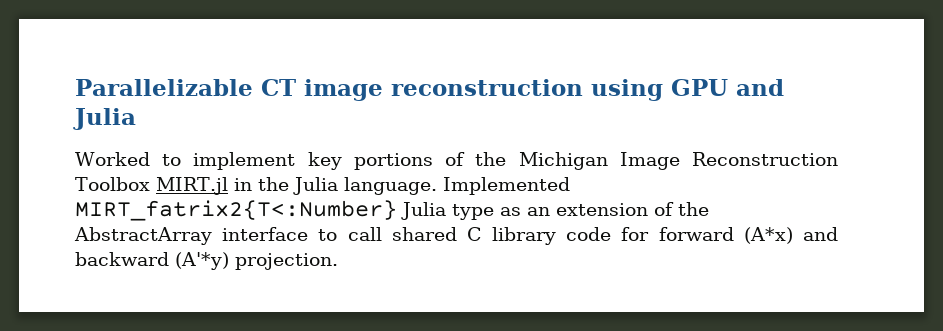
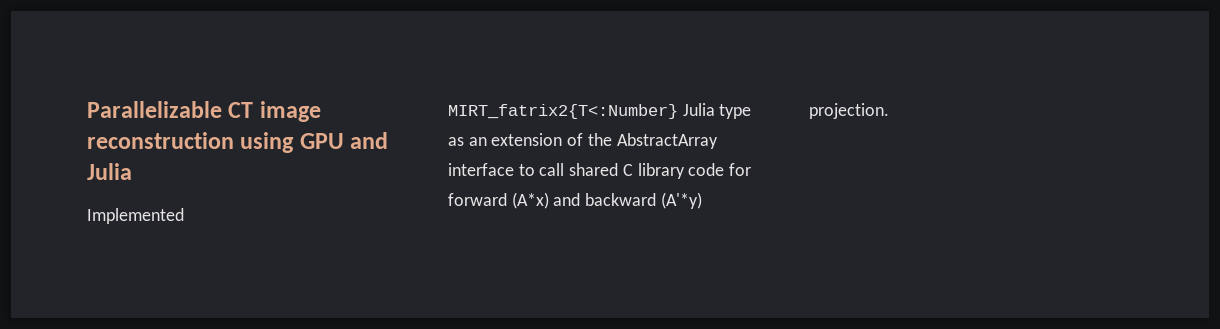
- Worked to implement key portions of the Michigan Image Reconstruction Toolbox MIRT.jl in the Julia language.

